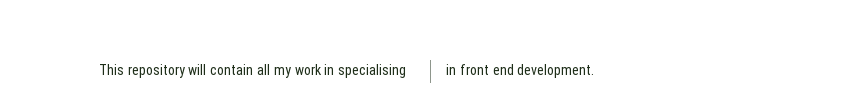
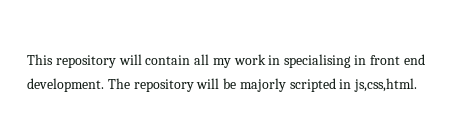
+ The repository will be majorly scripted in js,css,html.

